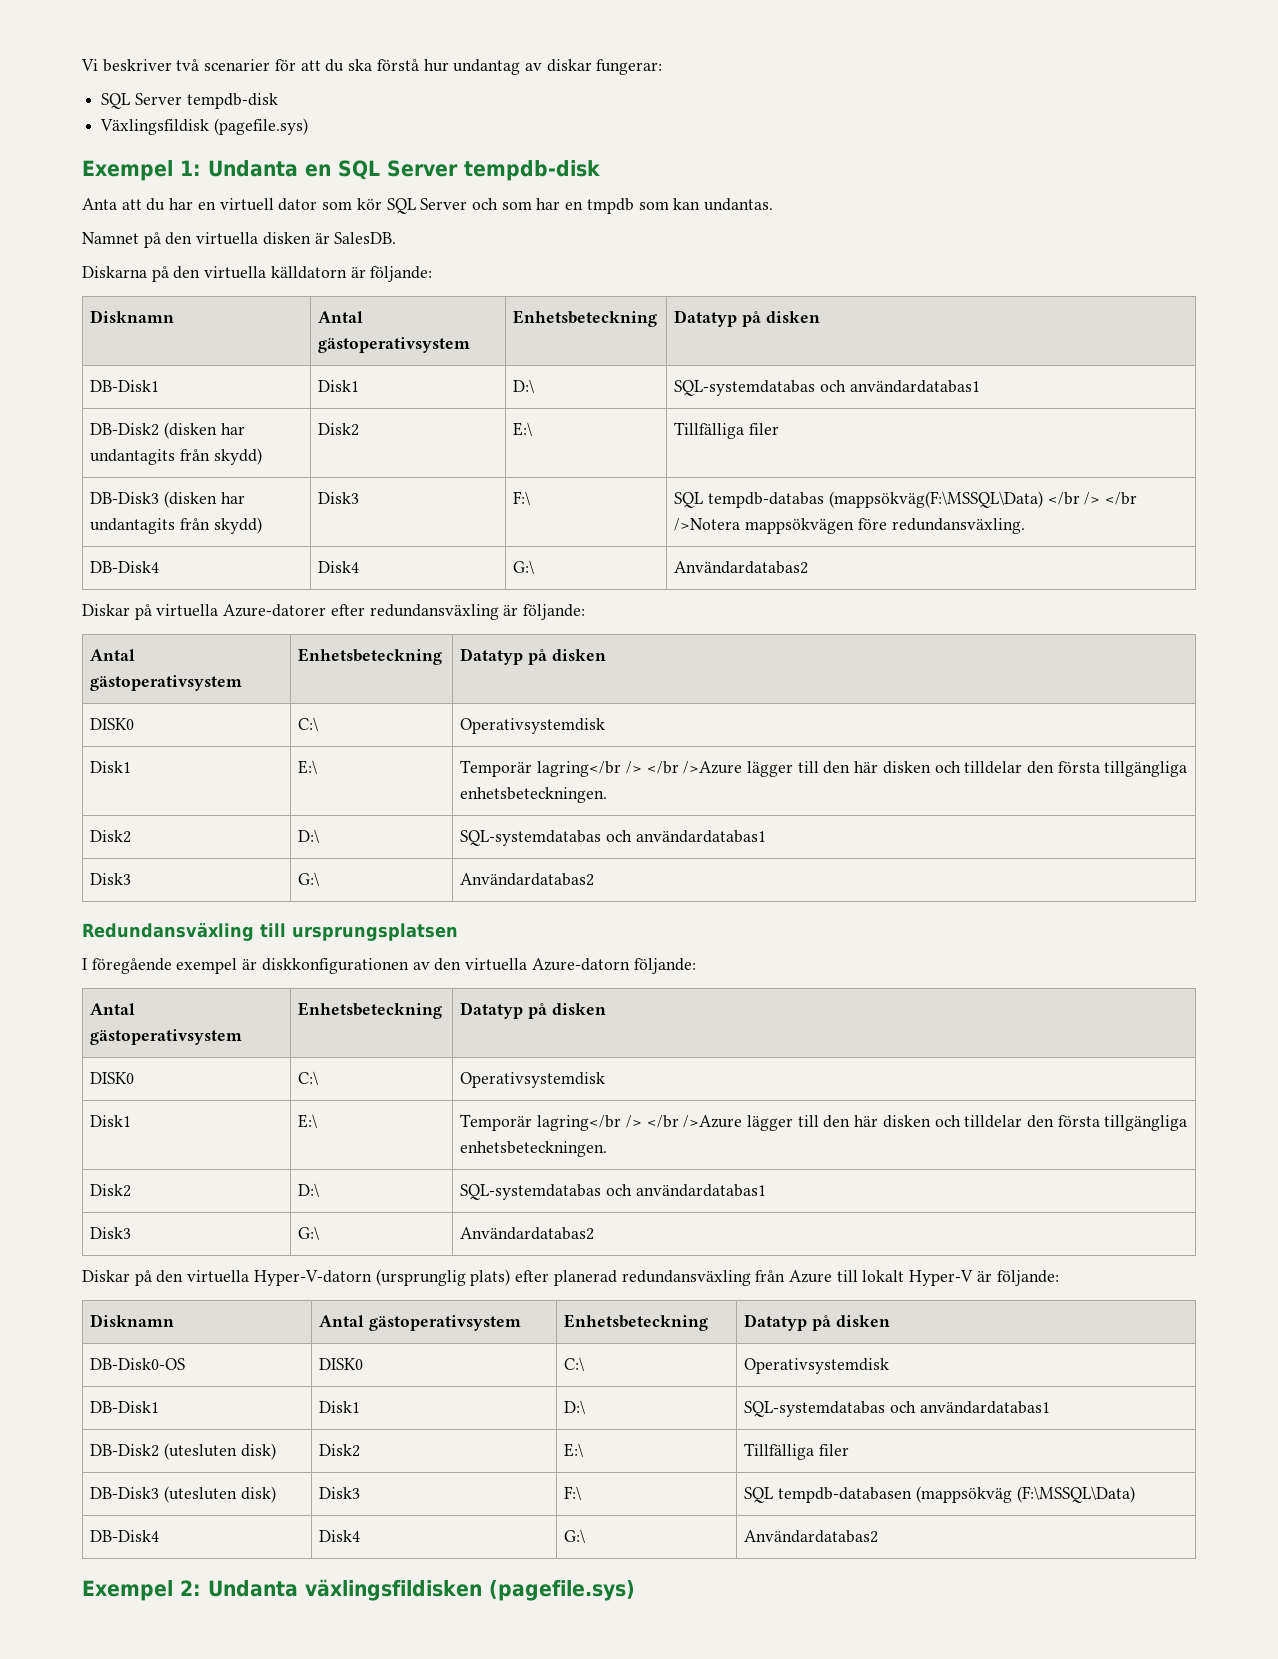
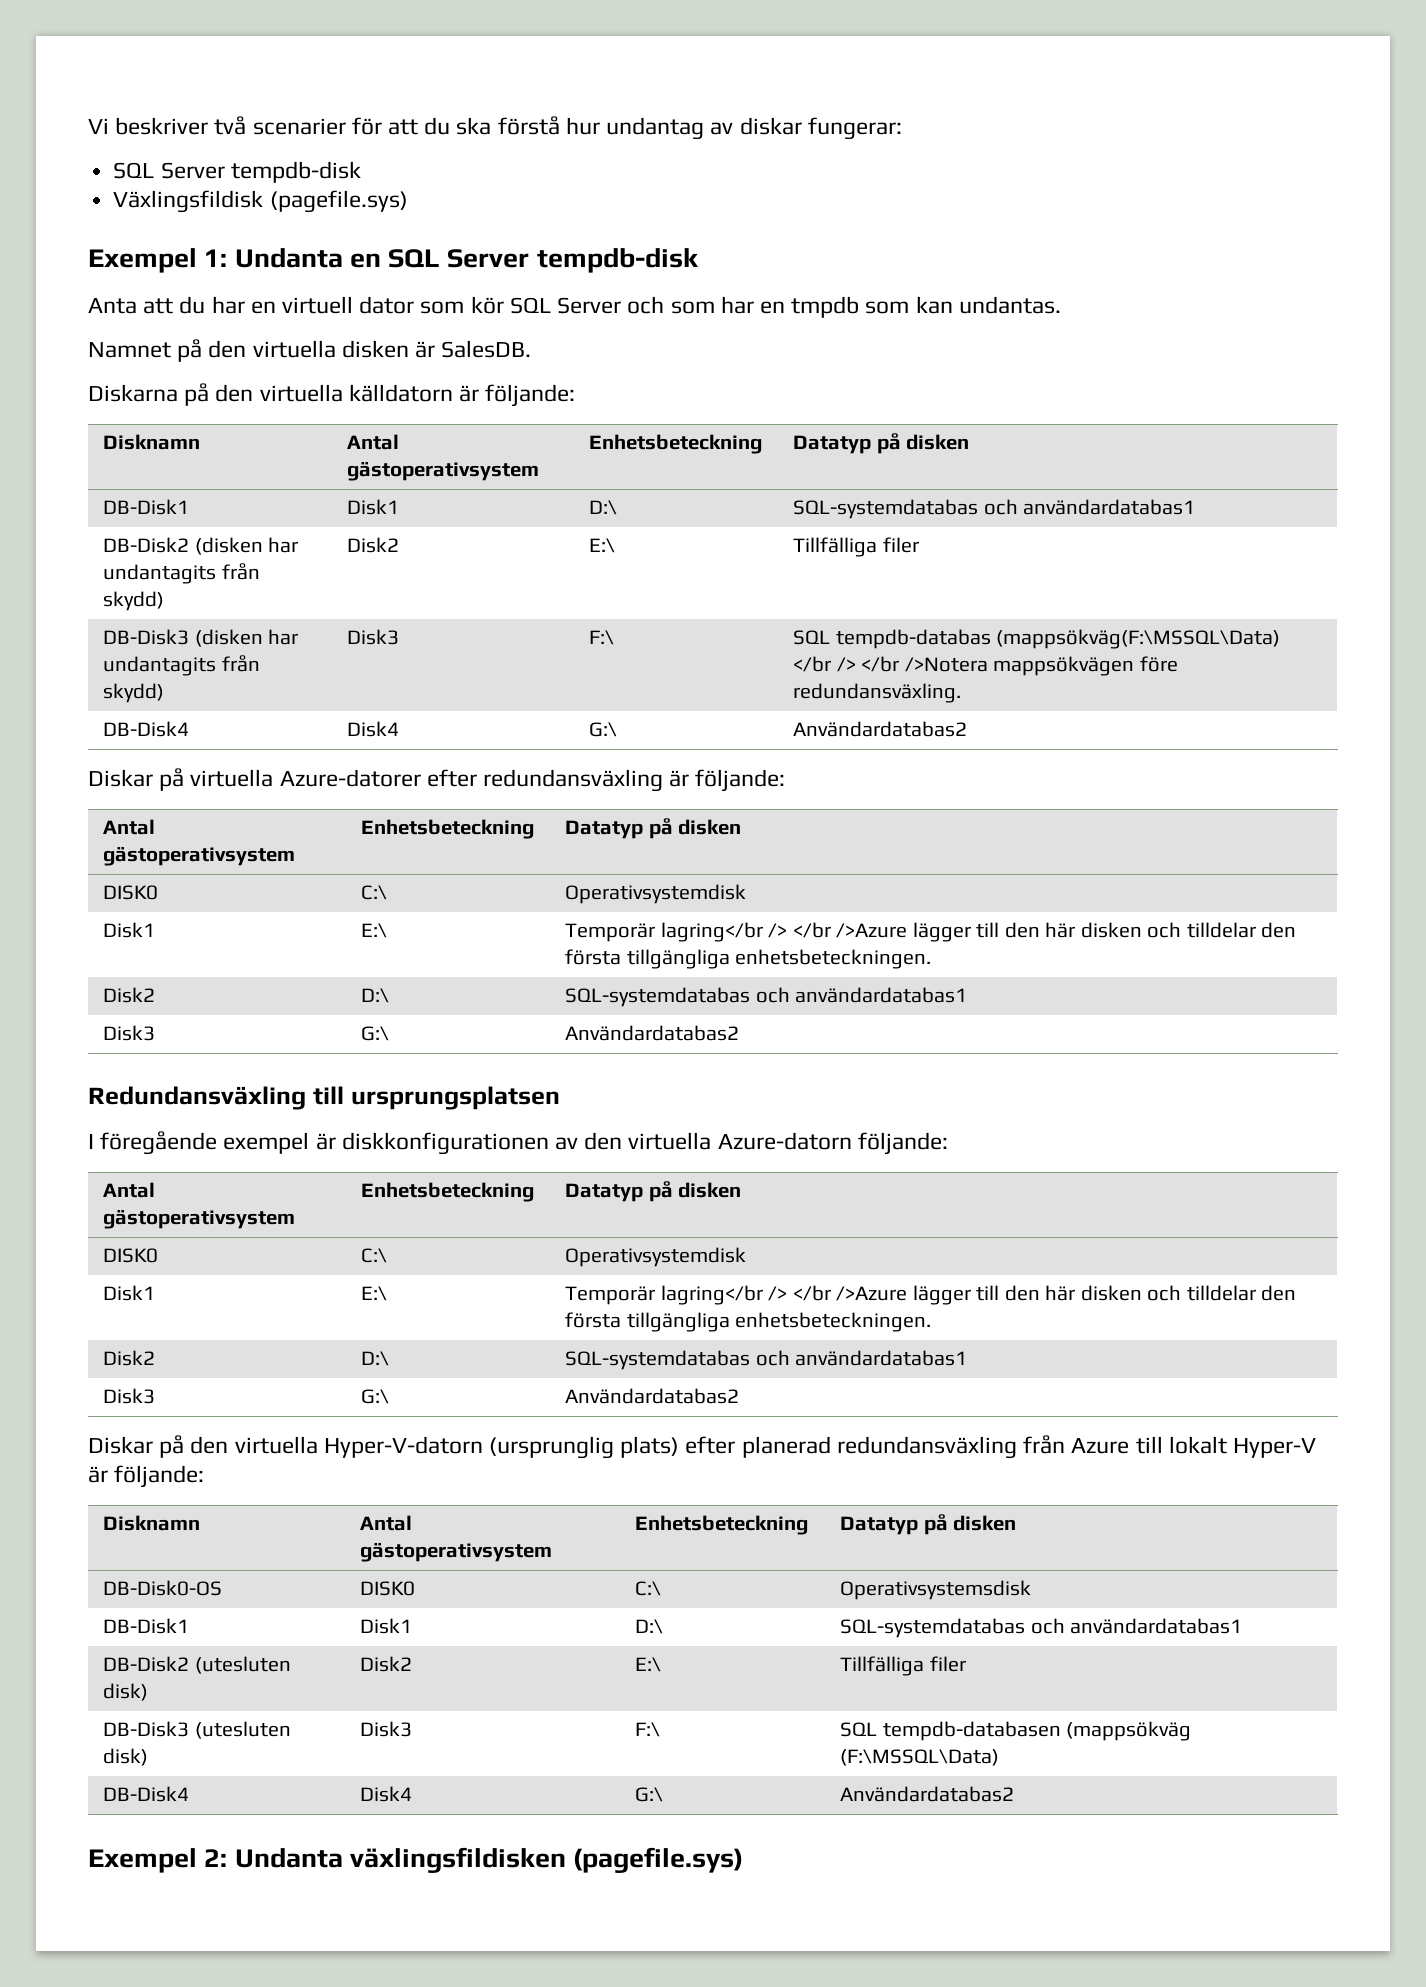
- DB-Disk0-OS | DISK0 | C:\ | Operativsystemdisk
+ DB-Disk0-OS | DISK0 | C:\ | Operativsystemsdisk

